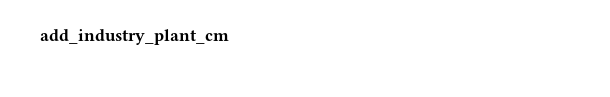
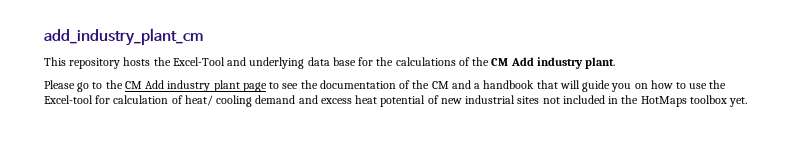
+ This repository hosts the Excel-Tool and underlying data base for the calculations of the CM Add industry plant.
+ Please go to the CM Add industry plant page to see the documentation of the CM and a handbook that will guide you on how to use the Excel-tool for calculation of heat/ cooling demand and excess heat potential of new industrial sites not included in the HotMaps toolbox yet.

